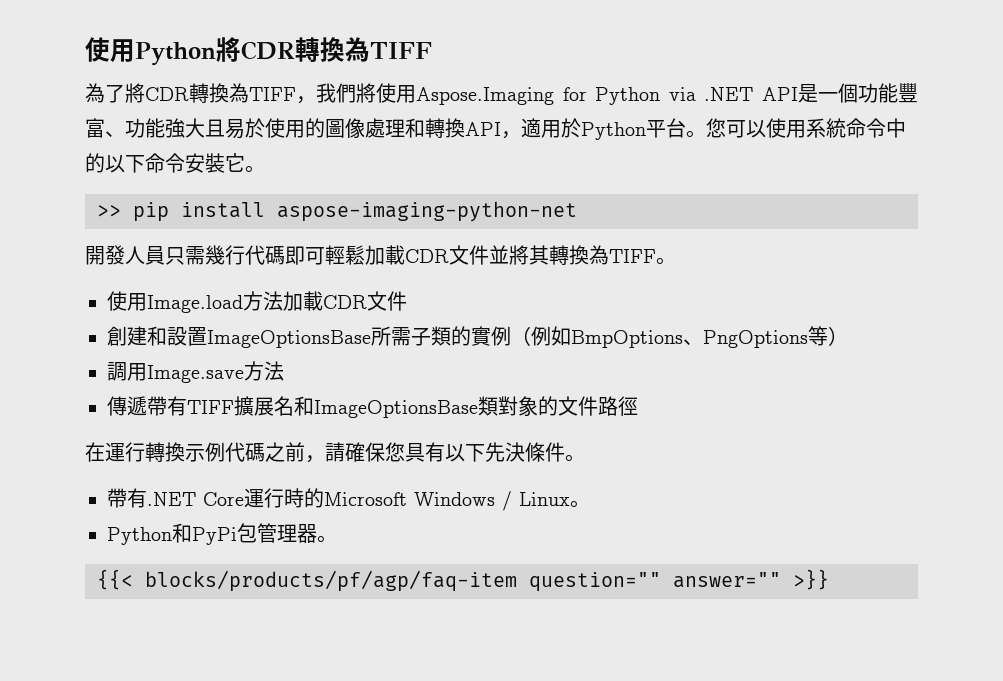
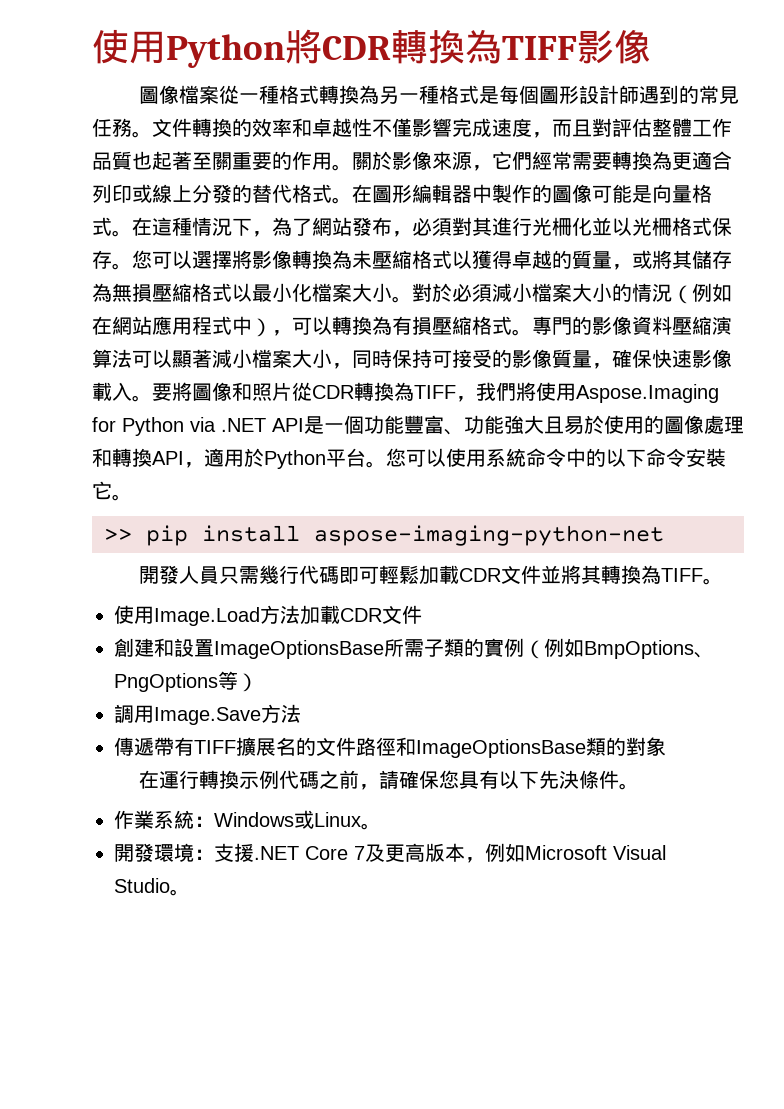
- 使用Python將CDR轉換為TIFF
- 為了將CDR轉換為TIFF，我們將使用Aspose.Imaging for Python via .NET API是一個功能豐富、功能強大且易於使用的圖像處理和轉換API，適用於Python平台。
+ 使用Python將CDR轉換為TIFF影像
+ 圖像檔案從一種格式轉換為另一種格式是每個圖形設計師遇到的常見任務。文件轉換的效率和卓越性不僅影響完成速度，而且對評估整體工作品質也起著至關重要的作用。關於影像來源，它們經常需要轉換為更適合列印或線上分發的替代格式。在圖形編輯器中製作的圖像可能是向量格式。在這種情況下，為了網站發布，必須對其進行光柵化並以光柵格式保存。您可以選擇將影像轉換為未壓縮格式以獲得卓越的質量，或將其儲存為無損壓縮格式以最小化檔案大小。對於必須減小檔案大小的情況（例如在網站應用程式中），可以轉換為有損壓縮格式。專門的影像資料壓縮演算法可以顯著減小檔案大小，同時保持可接受的影像質量，確保快速影像載入。要將圖像和照片從CDR轉換為TIFF，我們將使用Aspose.Imaging for Python via .NET API是一個功能豐富、功能強大且易於使用的圖像處理和轉換API，適用於Python平台。
- 使用Image.load方法加載CDR文件
+ 使用Image.Load方法加載CDR文件
- 調用Image.save方法
+ 調用Image.Save方法
- 傳遞帶有TIFF擴展名和ImageOptionsBase類對象的文件路徑
+ 傳遞帶有TIFF擴展名的文件路徑和ImageOptionsBase類的對象
- 帶有.NET Core運行時的Microsoft Windows / Linux。
- Python和PyPi包管理器。
- {{< blocks/products/pf/agp/faq-item question="" answer="" >}}
+ 作業系統：Windows或Linux。
+ 開發環境：支援.NET Core 7及更高版本，例如Microsoft Visual Studio。

